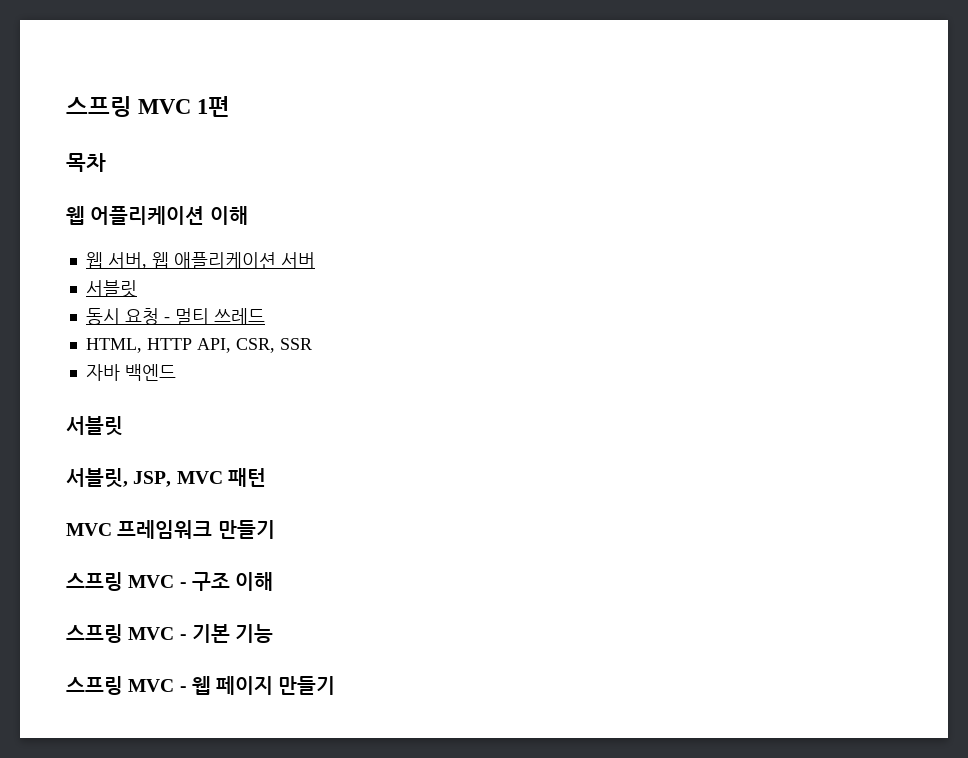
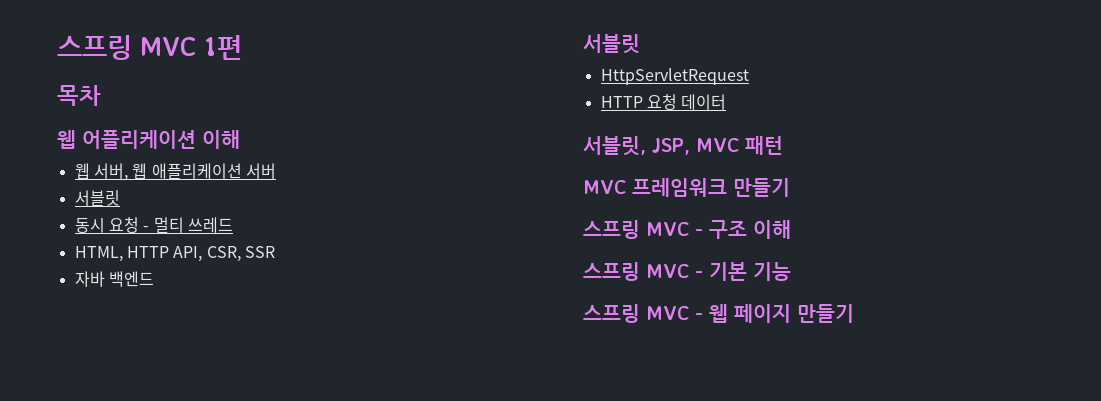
+ HttpServletRequest
+ HTTP 요청 데이터

